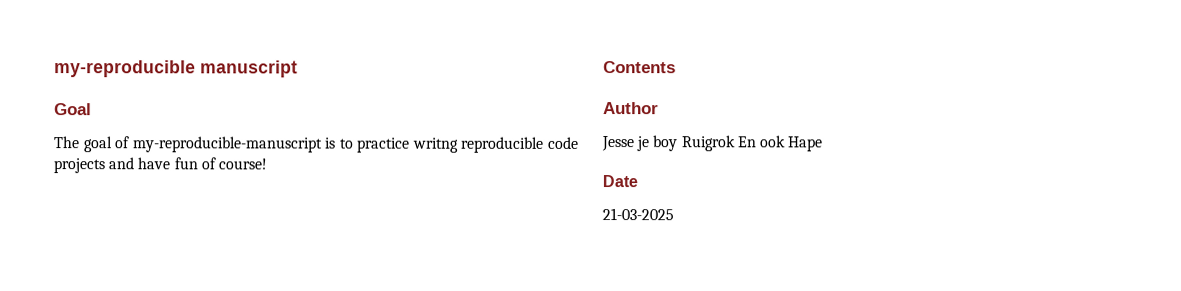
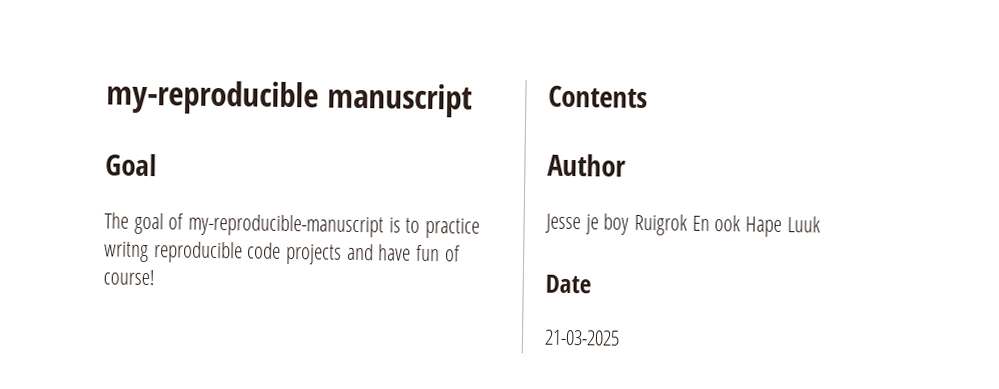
- Jesse je boy Ruigrok En ook Hape
+ Jesse je boy Ruigrok En ook Hape Luuk

